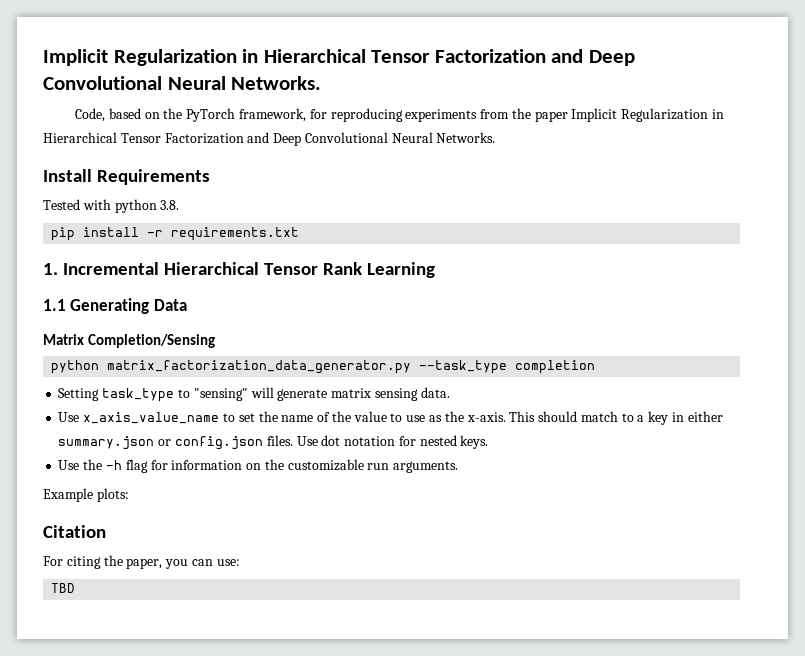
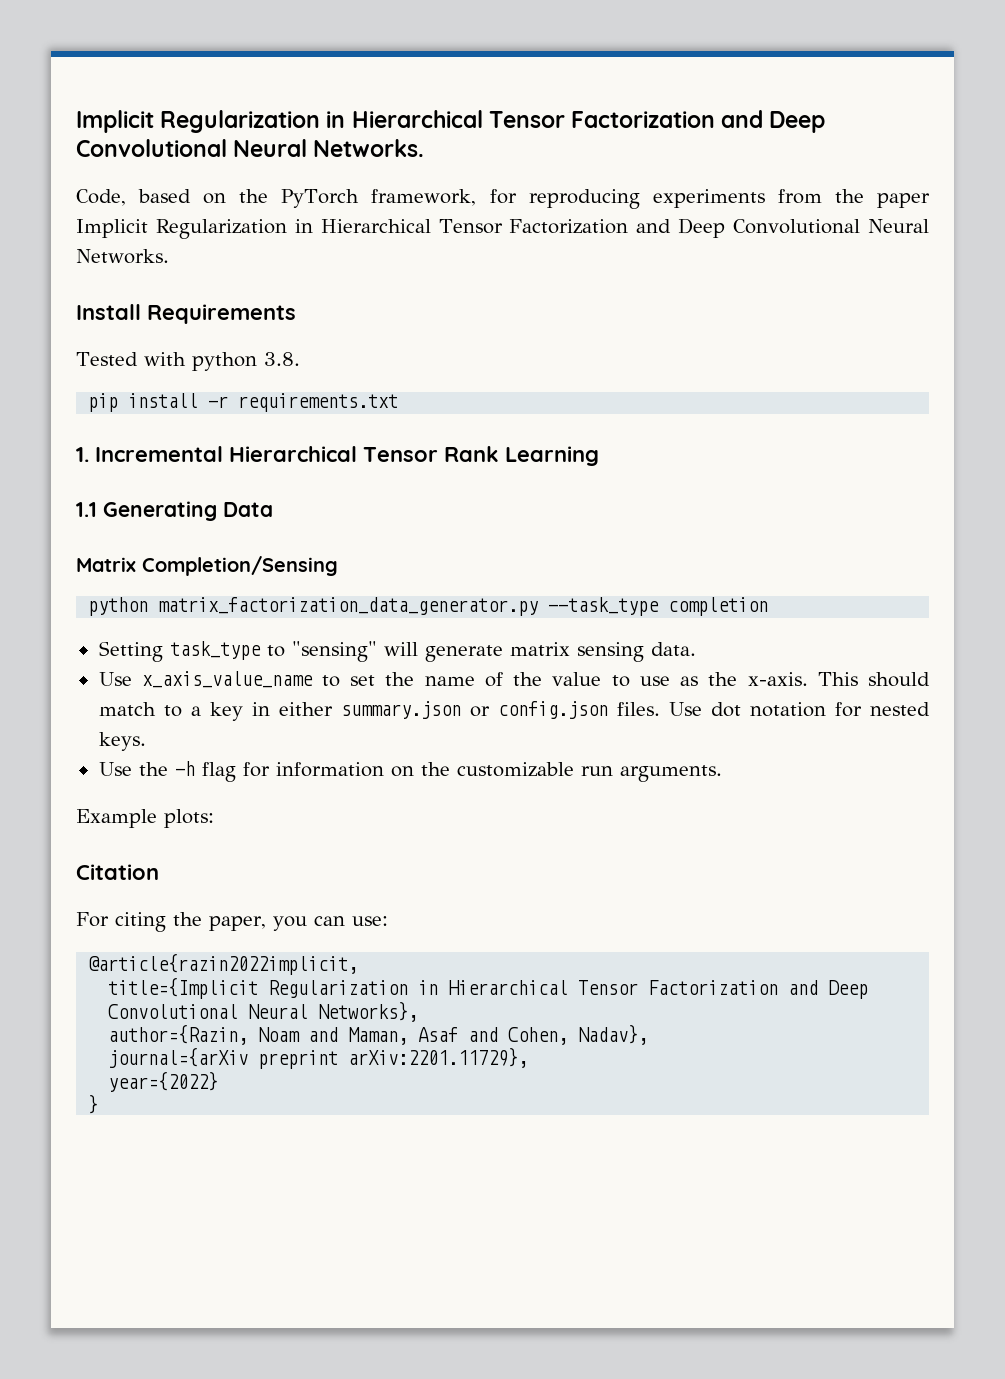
- TBD
+ @article{razin2022implicit,
+ title={Implicit Regularization in Hierarchical Tensor Factorization and Deep Convolutional Neural Networks},
+ author={Razin, Noam and Maman, Asaf and Cohen, Nadav},
+ journal={arXiv preprint arXiv:2201.11729},
+ year={2022}
+ }

